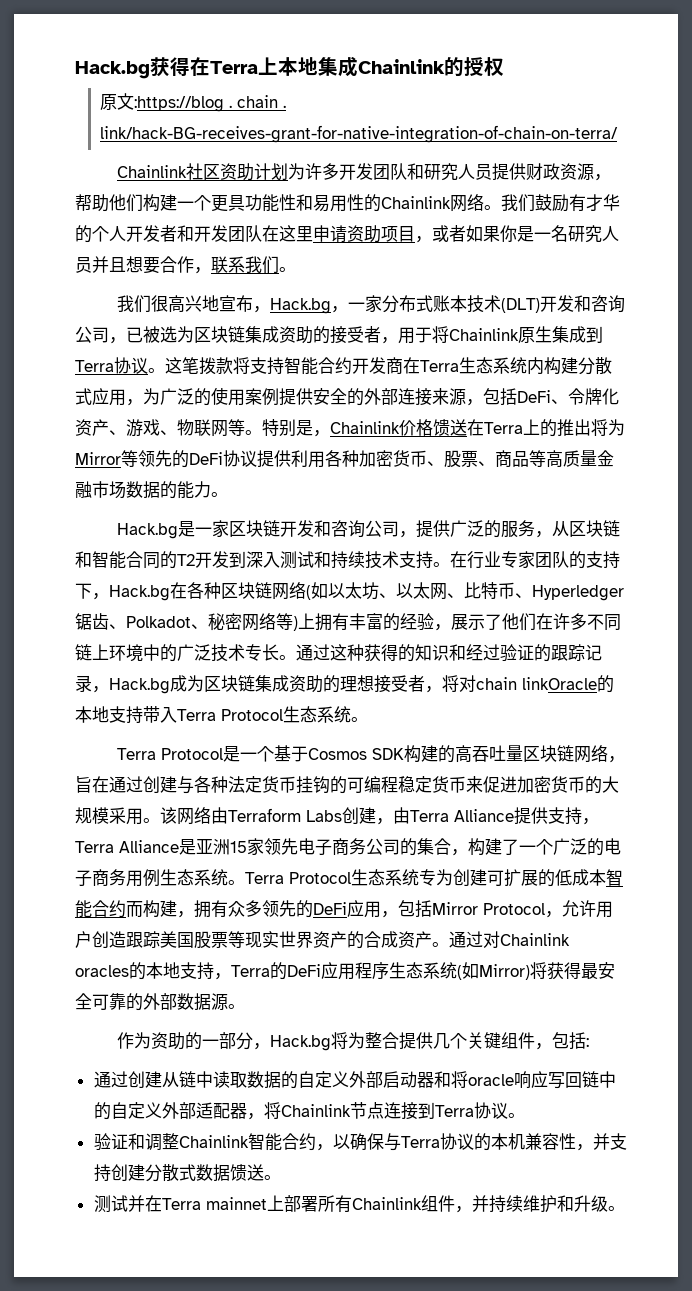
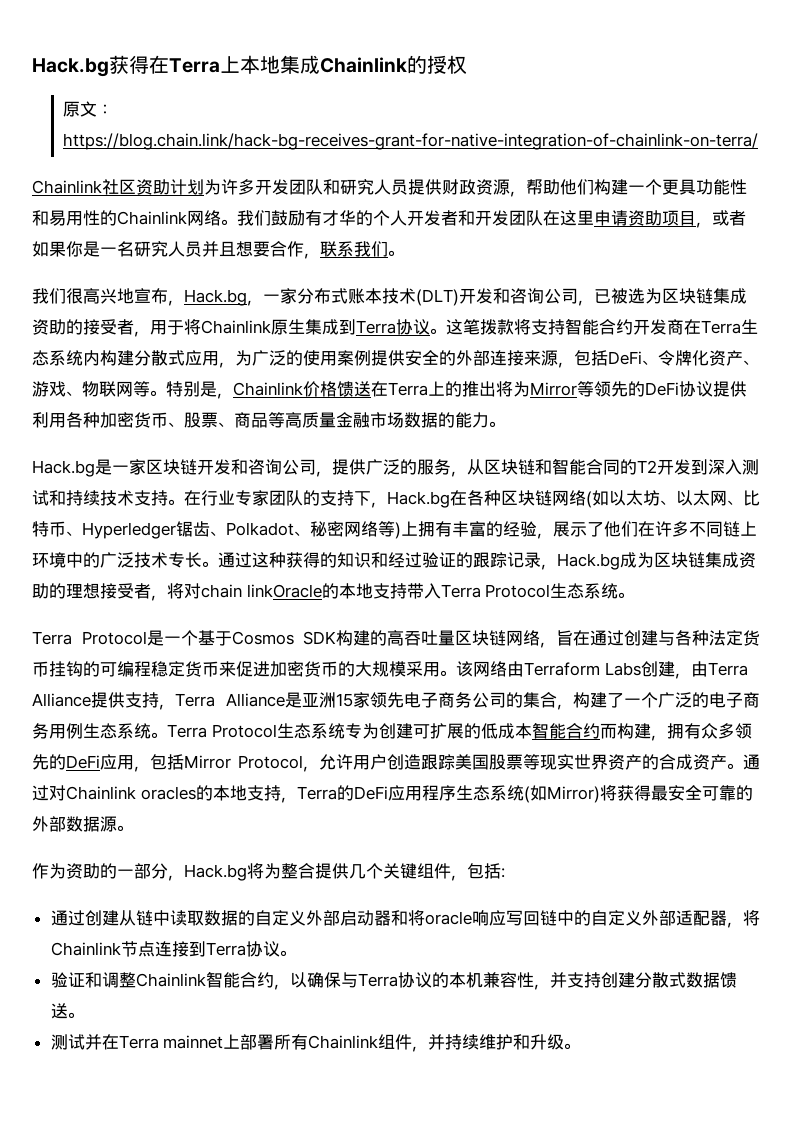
- 原文:https://blog . chain . link/hack-BG-receives-grant-for-native-integration-of-chain-on-terra/
+ 原文：https://blog.chain.link/hack-bg-receives-grant-for-native-integration-of-chainlink-on-terra/

